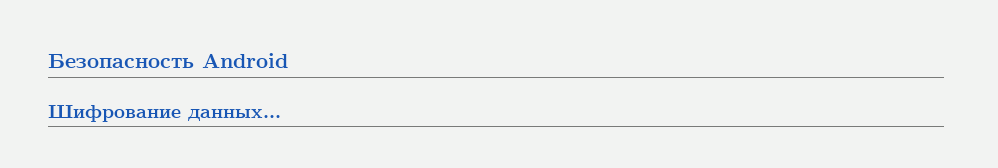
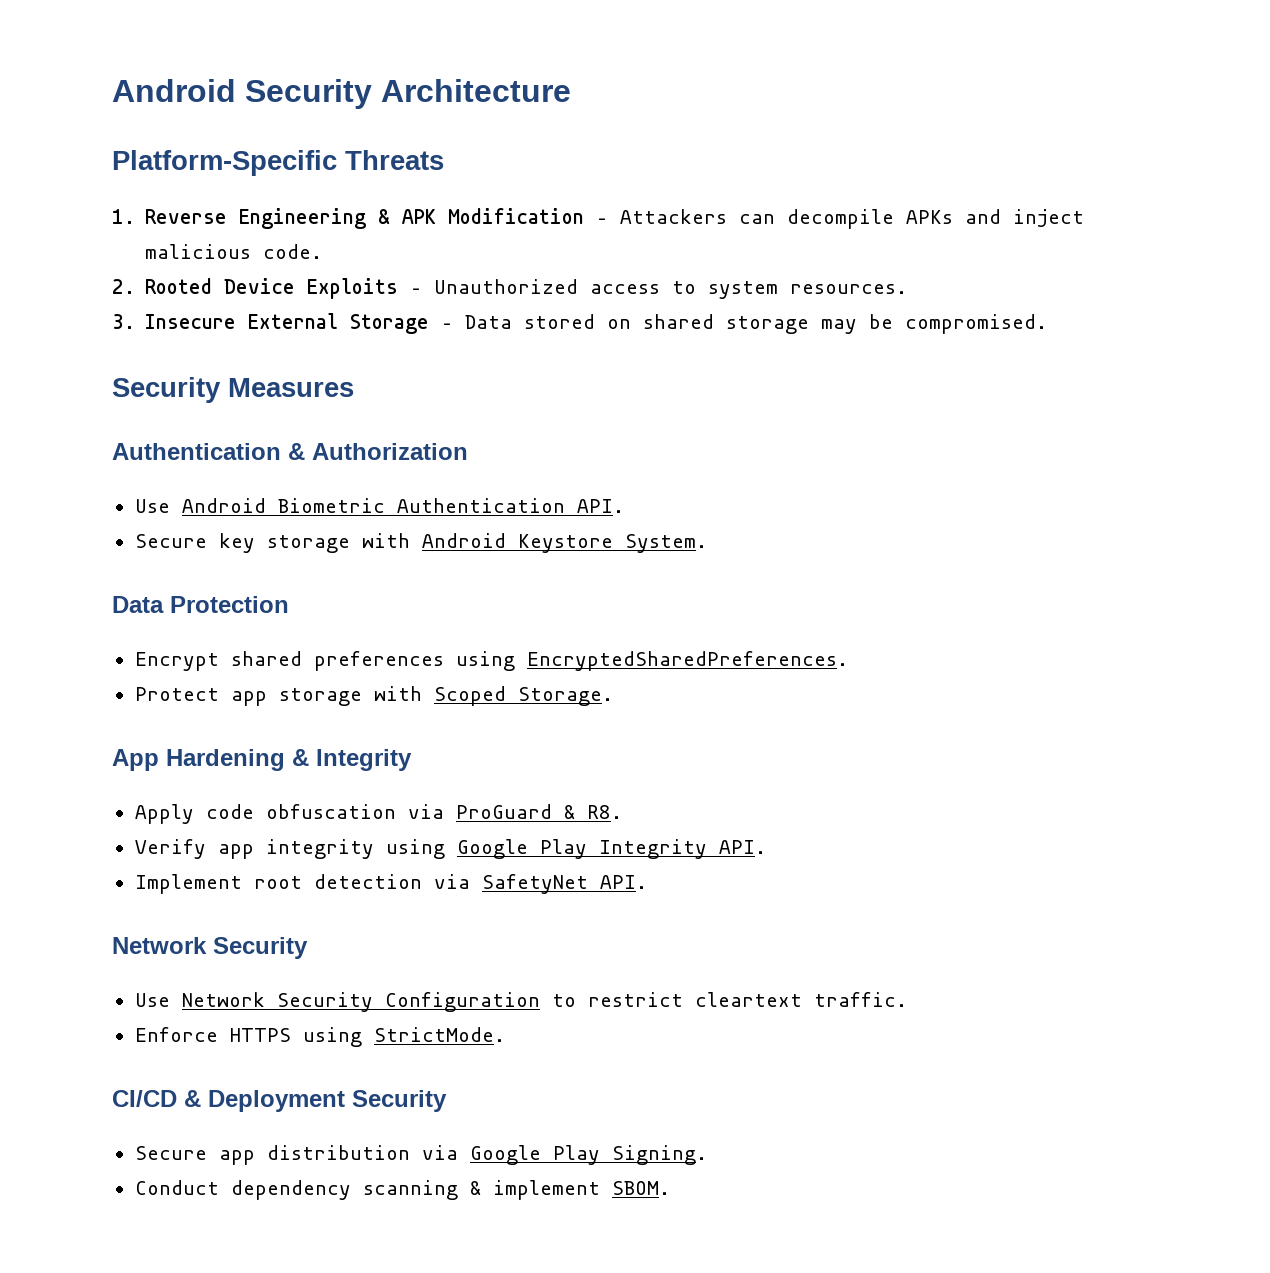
- Безопасность Android
- Шифрование данных...
+ Android Security Architecture
+ Platform-Specific Threats
+ 1. Reverse Engineering & APK Modification – Attackers can decompile APKs and inject malicious code.
+ 2. Rooted Device Exploits – Unauthorized access to system resources.
+ 3. Insecure External Storage – Data stored on shared storage may be compromised.
+ Security Measures
+ Authentication & Authorization
+ Use Android Biometric Authentication API.
+ Secure key storage with Android Keystore System.
+ Data Protection
+ Encrypt shared preferences using EncryptedSharedPreferences.
+ Protect app storage with Scoped Storage.
+ App Hardening & Integrity
+ Apply code obfuscation via ProGuard & R8.
+ Verify app integrity using Google Play Integrity API.
+ Implement root detection via SafetyNet API.
+ Network Security
+ Use Network Security Configuration to restrict cleartext traffic.
+ Enforce HTTPS using StrictMode.
+ CI/CD & Deployment Security
+ Secure app distribution via Google Play Signing.
+ Conduct dependency scanning & implement SBOM.

